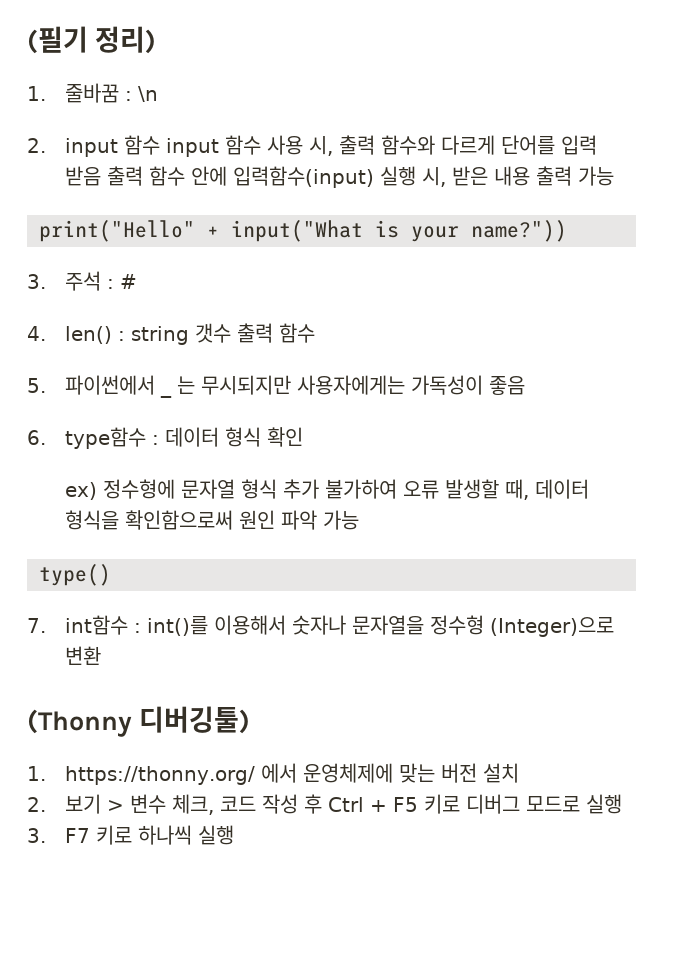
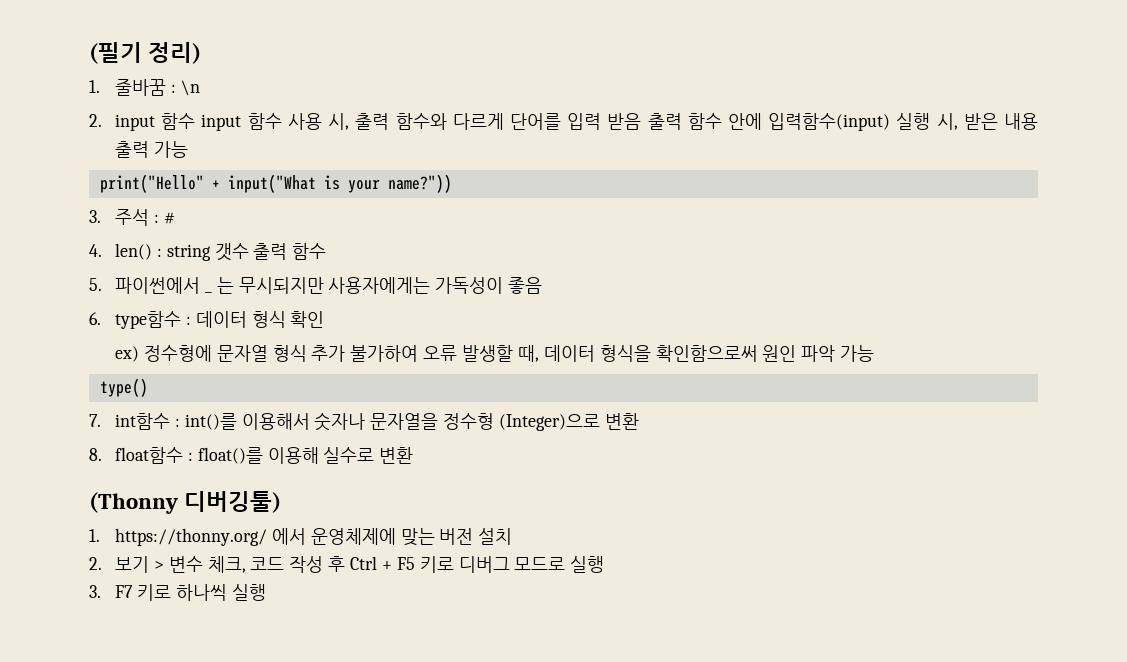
+ 8. float함수 : float()를 이용해 실수로 변환

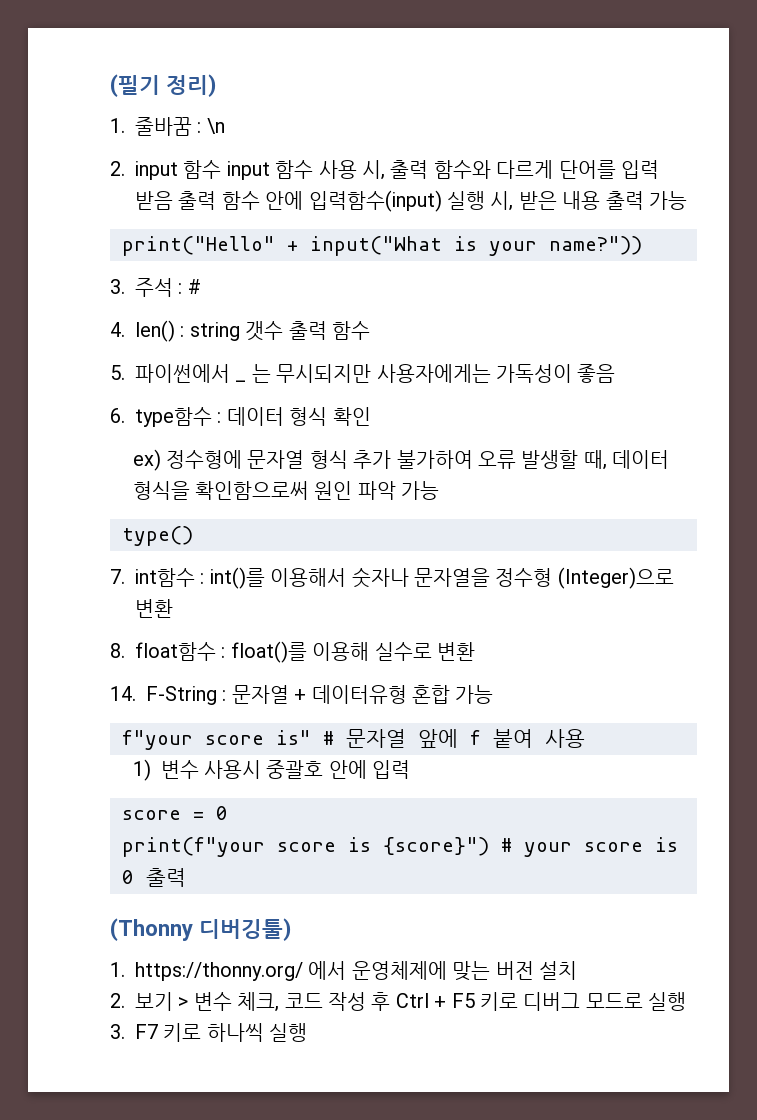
+ 14. F-String : 문자열 + 데이터유형 혼합 가능
+ f"your score is" # 문자열 앞에 f 붙여 사용
+ 1) 변수 사용시 중괄호 안에 입력
+ score = 0
+ print(f"your score is {score}") # your score is 0 출력

